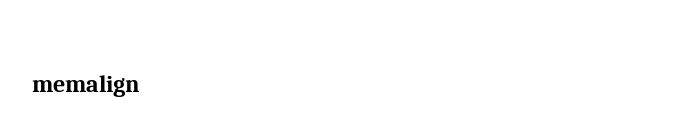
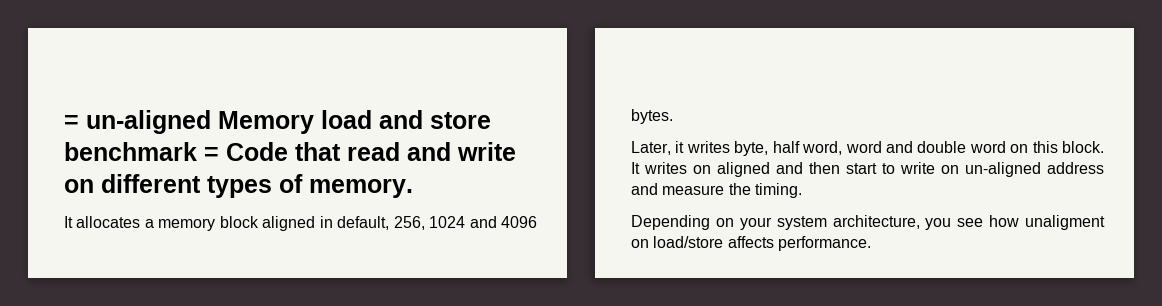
- memalign
+ = un-aligned Memory load and store benchmark = Code that read and write on different types of memory.
+ It allocates a memory block aligned in default, 256, 1024 and 4096 bytes.
+ Later, it writes byte, half word, word and double word on this block. It writes on aligned and then start to write on un-aligned address and measure the timing.
+ Depending on your system architecture, you see how unaligment on load/store affects performance.

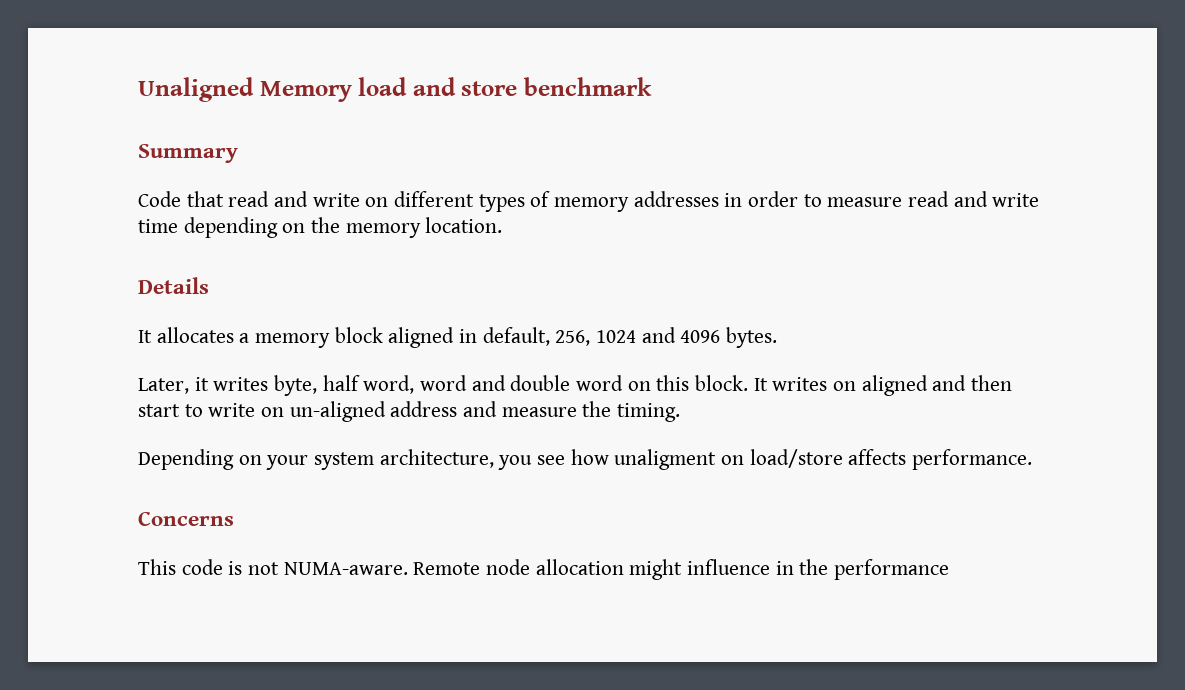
- = un-aligned Memory load and store benchmark = Code that read and write on different types of memory.
+ Unaligned Memory load and store benchmark
+ Summary
+ Code that read and write on different types of memory addresses in order to measure read and write time depending on the memory location.
+ Details
+ Concerns
+ This code is not NUMA-aware. Remote node allocation might influence in the performance

